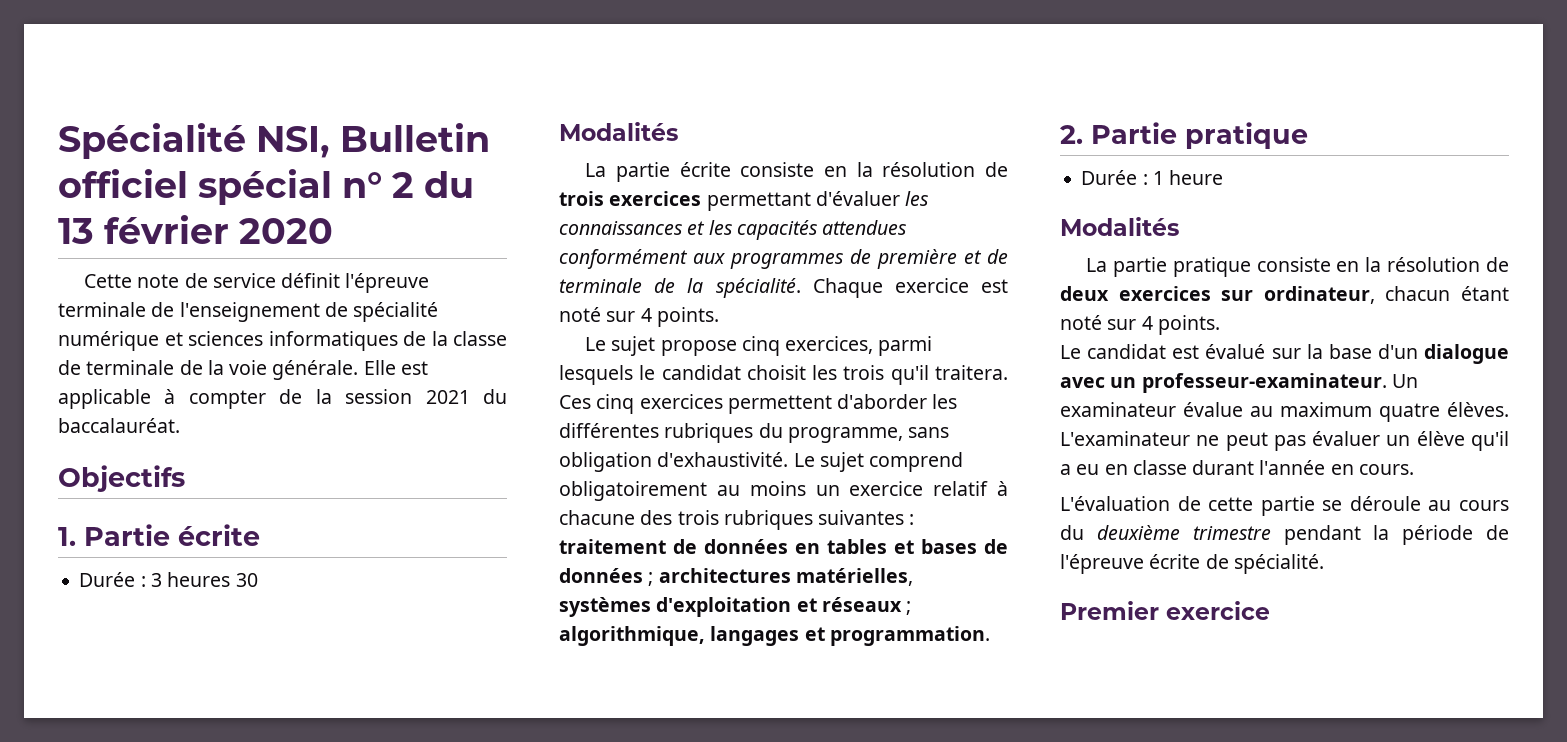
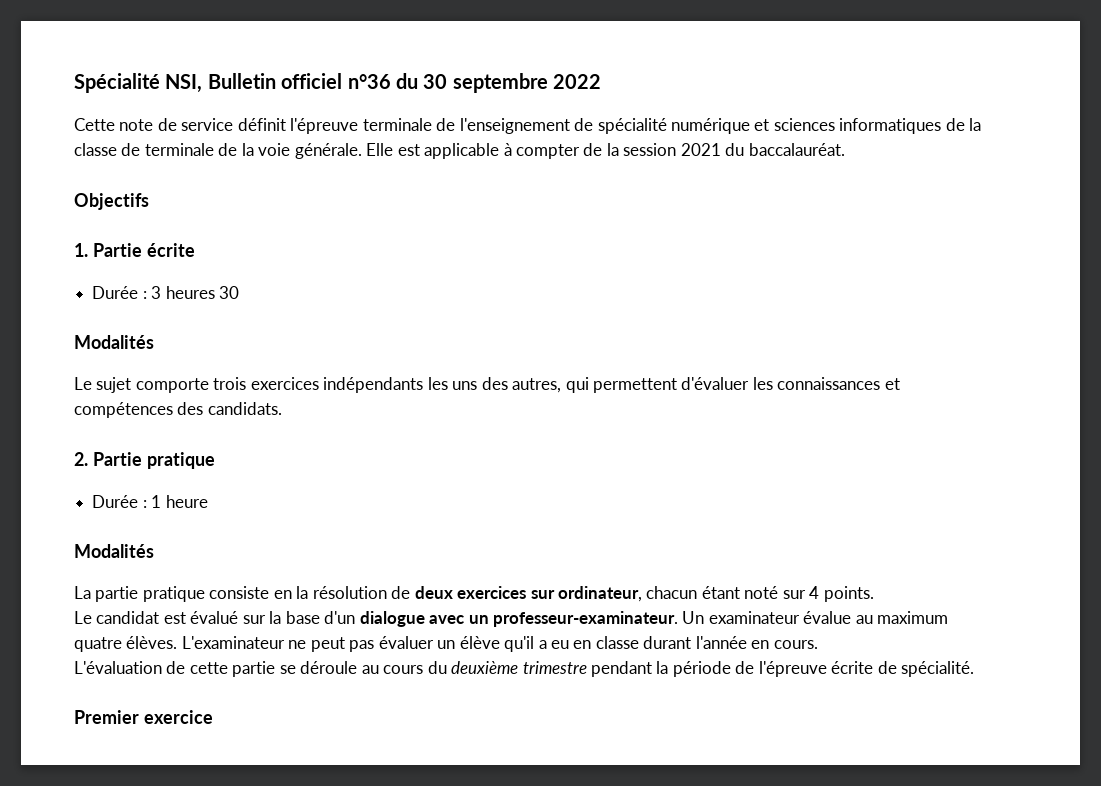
- Spécialité NSI, Bulletin officiel spécial n° 2 du 13 février 2020
+ Spécialité NSI, Bulletin officiel n°36 du 30 septembre 2022
- La partie écrite consiste en la résolution de trois exercices permettant d'évaluer les connaissances et les capacités attendues conformément aux programmes de première et de terminale de la spécialité. Chaque exercice est noté sur 4 points.
- Le sujet propose cinq exercices, parmi lesquels le candidat choisit les trois qu'il traitera. Ces cinq exercices permettent d'aborder les différentes rubriques du programme, sans obligation d'exhaustivité. Le sujet comprend obligatoirement au moins un exercice relatif à chacune des trois rubriques suivantes : traitement de données en tables et bases de données ; architectures matérielles, systèmes d'exploitation et réseaux ; algorithmique, langages et programmation.
+ Le sujet comporte trois exercices indépendants les uns des autres, qui permettent d'évaluer les connaissances et compétences des candidats.

